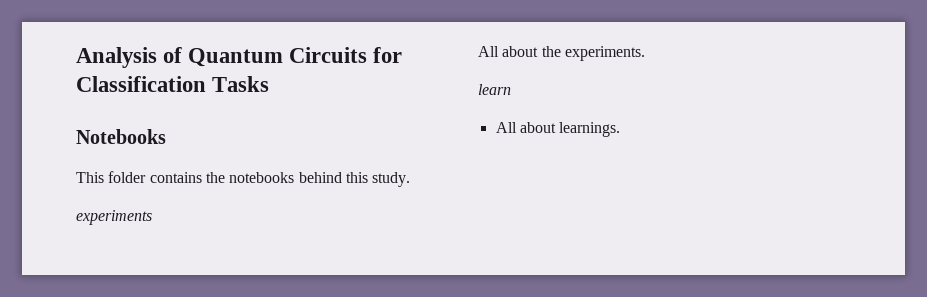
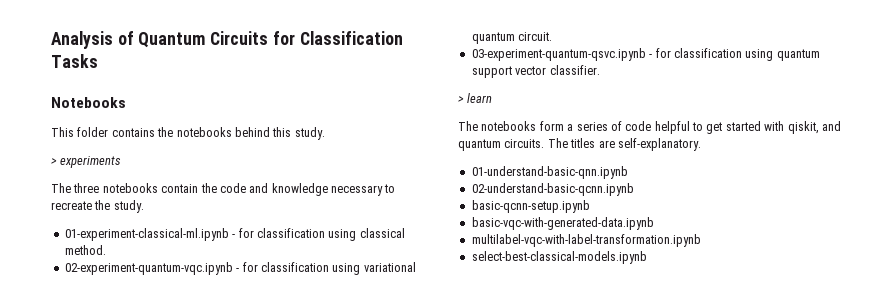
- experiments
+ > experiments
- All about the experiments.
- learn
- All about learnings.
+ The three notebooks contain the code and knowledge necessary to recreate the study.
+ 01-experiment-classical-ml.ipynb - for classification using classical method.
+ 02-experiment-quantum-vqc.ipynb - for classification using variational quantum circuit.
+ 03-experiment-quantum-qsvc.ipynb - for classification using quantum support vector classifier.
+ > learn
+ The notebooks form a series of code helpful to get started with qiskit, and quantum circuits. The titles are self-explanatory.
+ 01-understand-basic-qnn.ipynb
+ 02-understand-basic-qcnn.ipynb
+ basic-qcnn-setup.ipynb
+ basic-vqc-with-generated-data.ipynb
+ multilabel-vqc-with-label-transformation.ipynb
+ select-best-classical-models.ipynb

